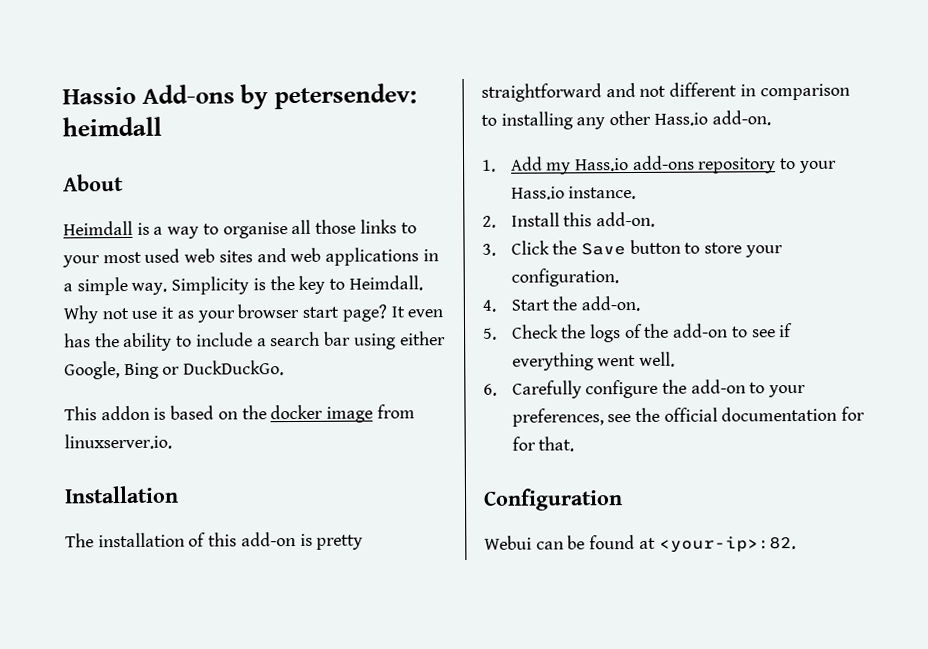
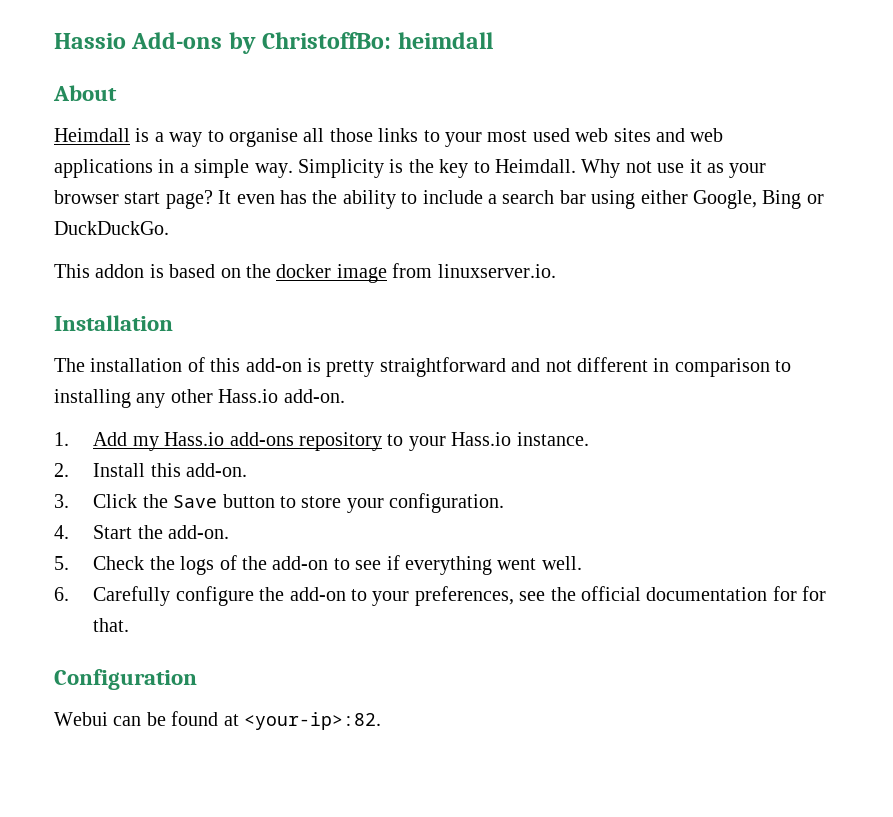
- Hassio Add-ons by petersendev: heimdall
+ Hassio Add-ons by ChristoffBo: heimdall

